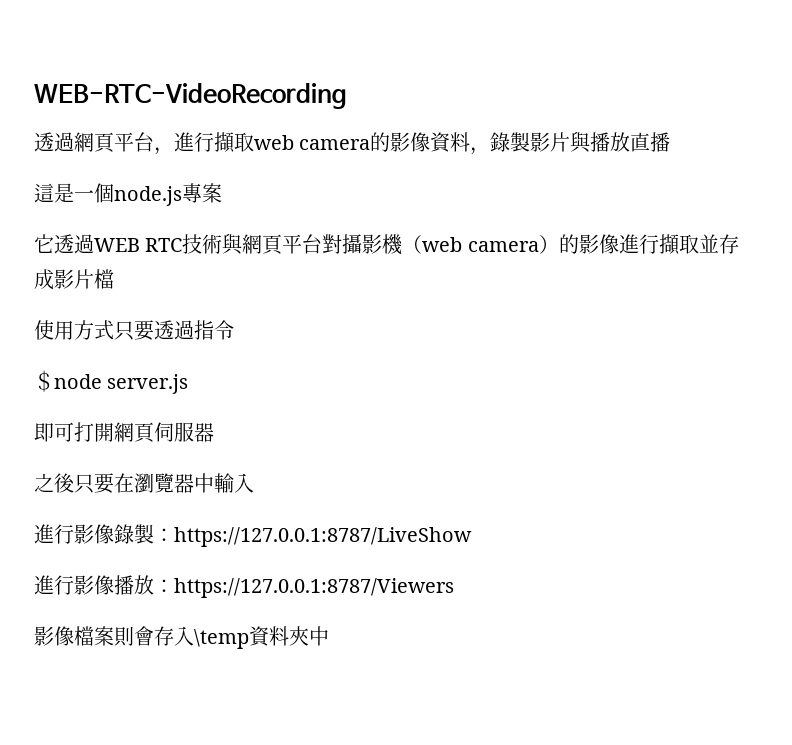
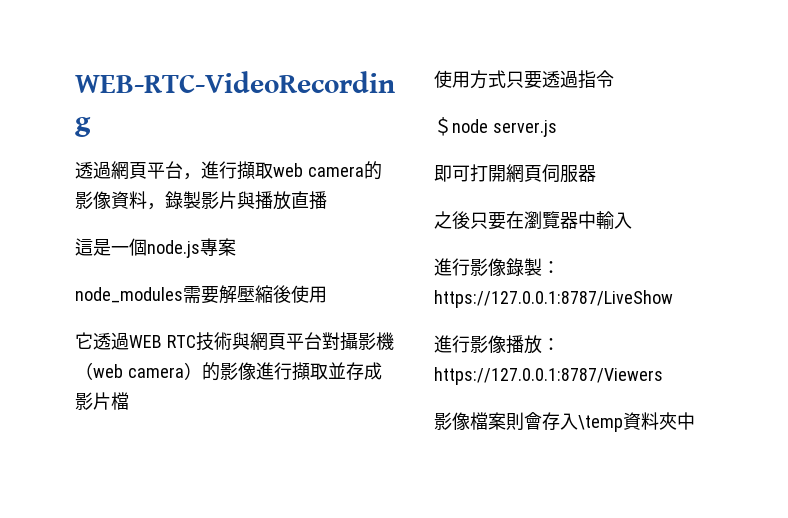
+ node_modules需要解壓縮後使用

